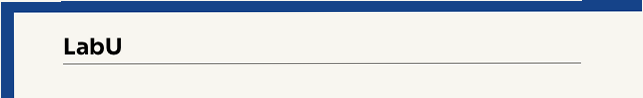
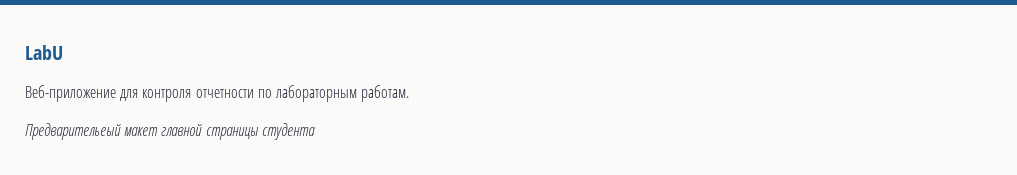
+ Веб-приложение для контроля отчетности по лабораторным работам.
+ Предварительеый макет главной страницы студента

